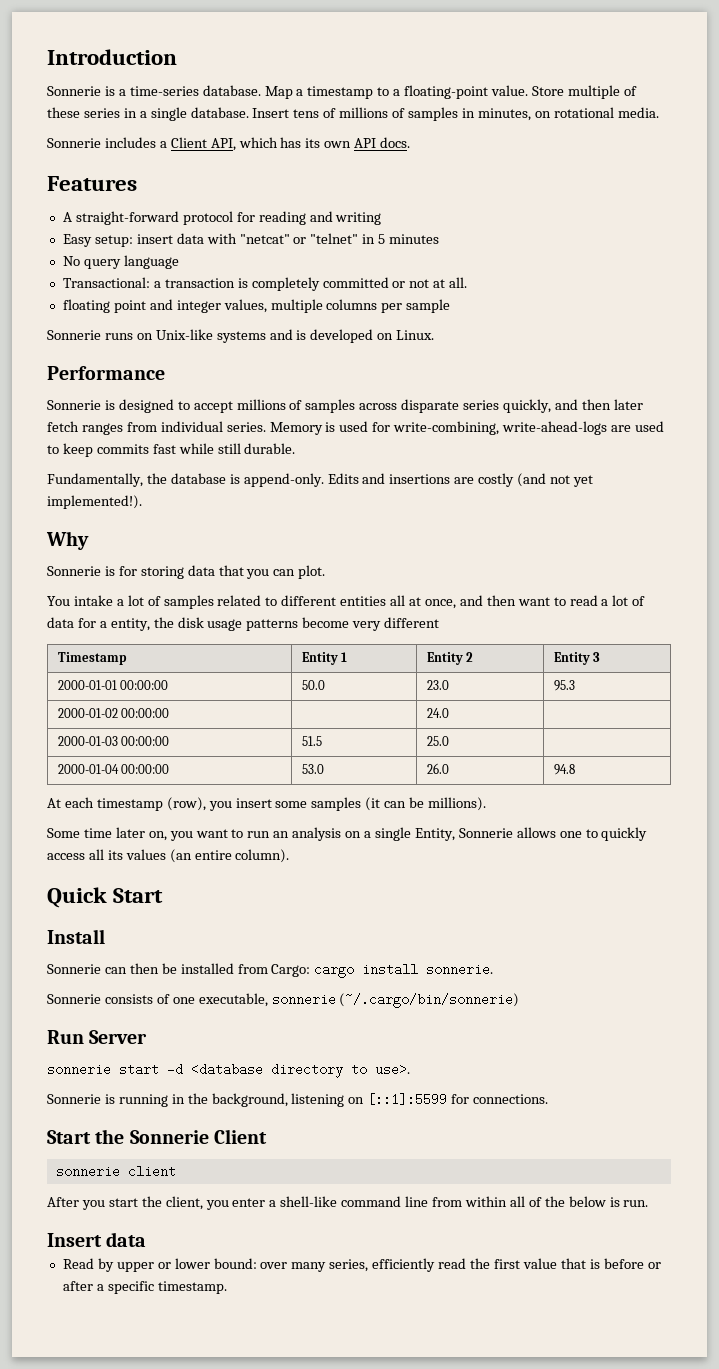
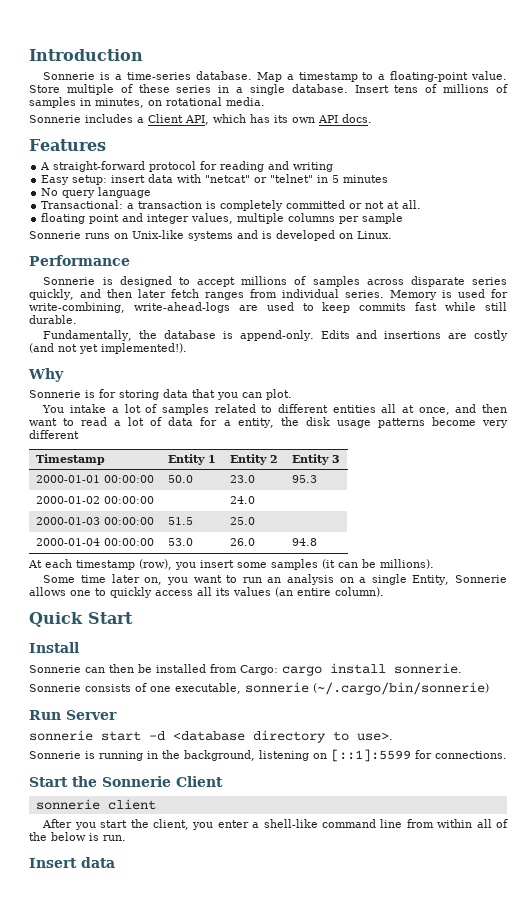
- Read by upper or lower bound: over many series, efficiently read the first value that is before or after a specific timestamp.

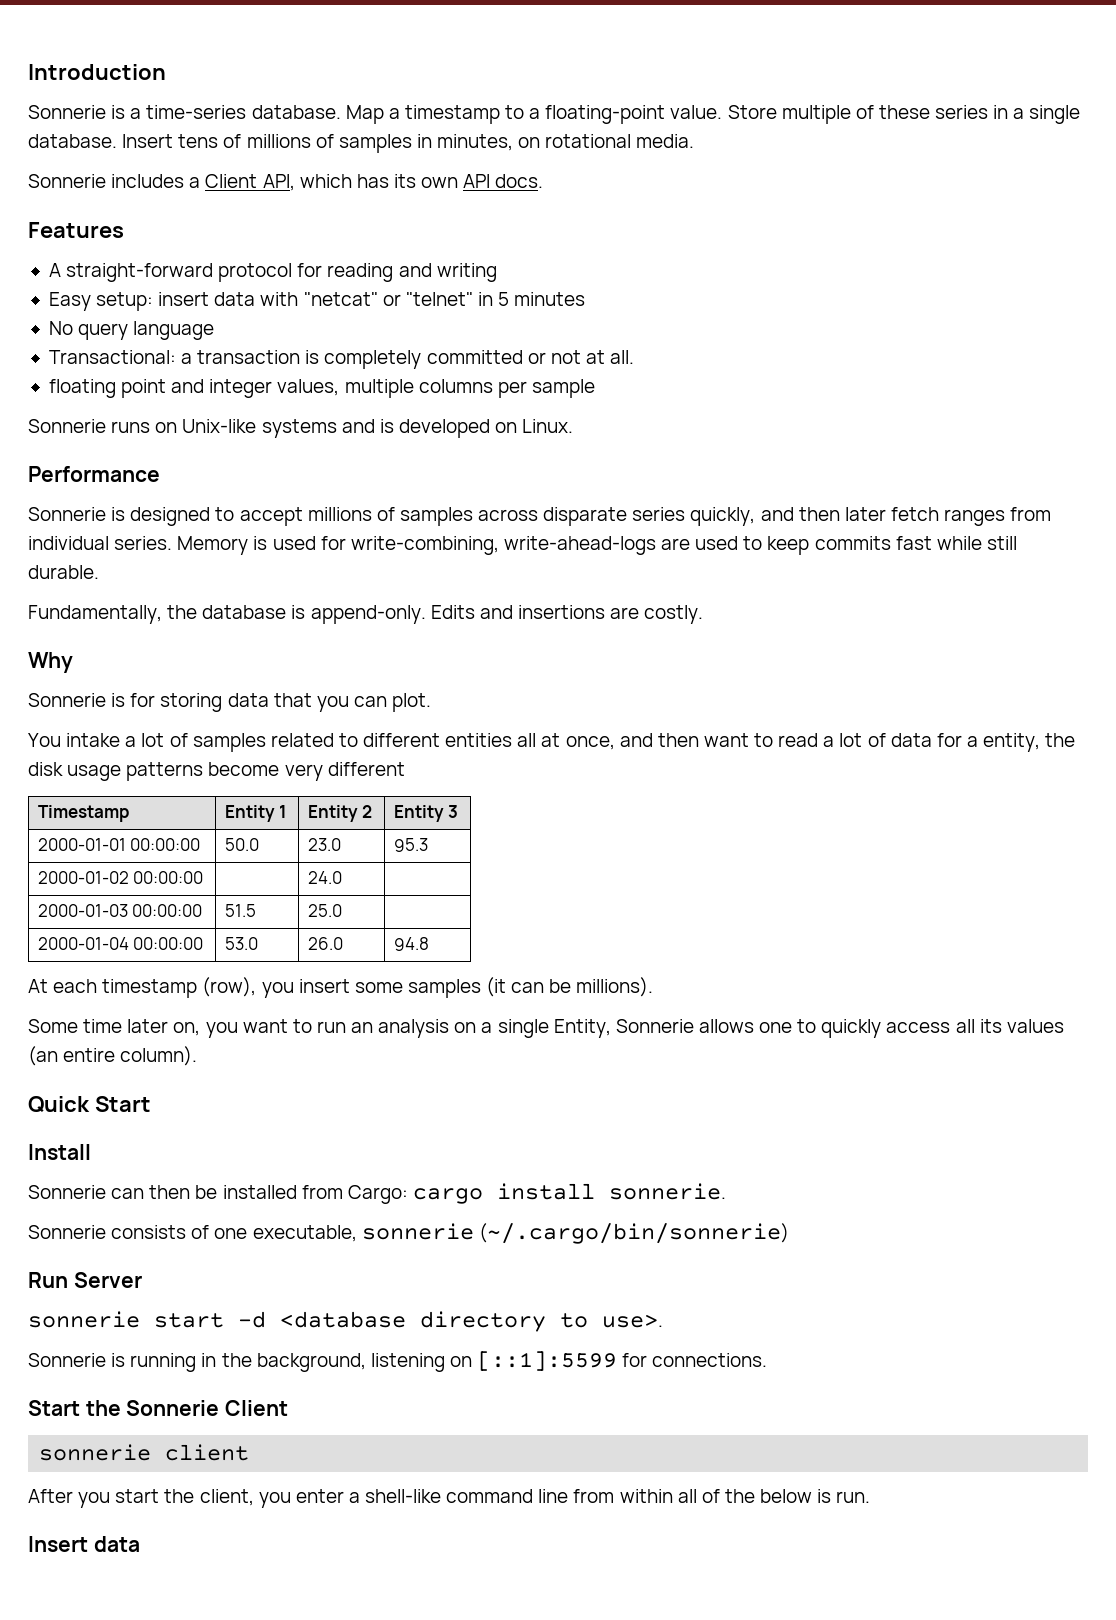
- Edits and insertions are costly (and not yet implemented!).
+ Edits and insertions are costly.

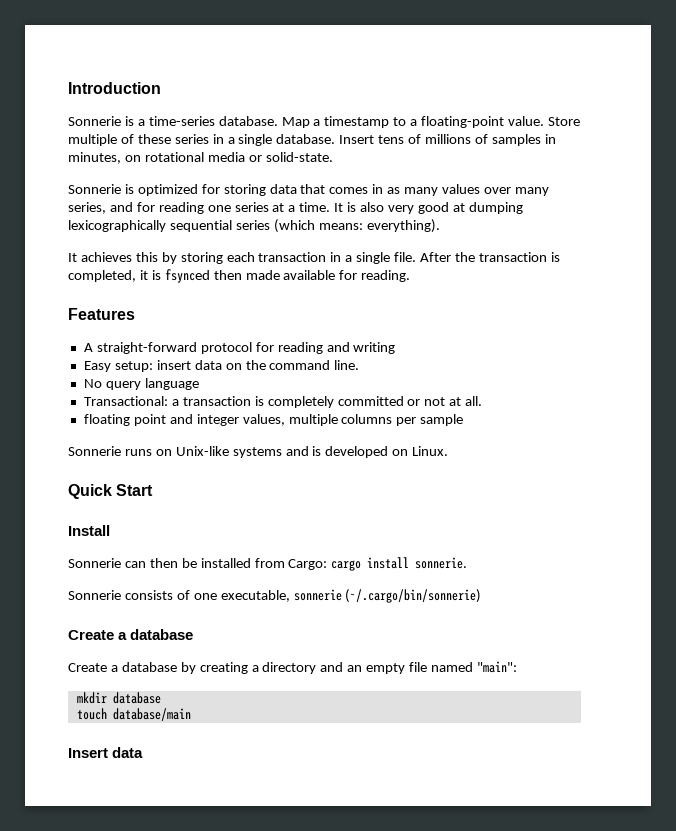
- Insert tens of millions of samples in minutes, on rotational media.
- Sonnerie includes a Client API, which has its own API docs.
+ Insert tens of millions of samples in minutes, on rotational media or solid-state.
+ Sonnerie is optimized for storing data that comes in as many values over many series, and for reading one series at a time. It is also very good at dumping lexicographically sequential series (which means: everything).
+ It achieves this by storing each transaction in a single file. After the transaction is completed, it is fsynced then made available for reading.
- Easy setup: insert data with "netcat" or "telnet" in 5 minutes
+ Easy setup: insert data on the command line.
- Performance
- Sonnerie is designed to accept millions of samples across disparate series quickly, and then later fetch ranges from individual series. Memory is used for write-combining, write-ahead-logs are used to keep commits fast while still durable.
- Fundamentally, the database is append-only. Edits and insertions are costly.
- Why
- Sonnerie is for storing data that you can plot.
- You intake a lot of samples related to different entities all at once, and then want to read a lot of data for a entity, the disk usage patterns become very different
- Timestamp | Entity 1 | Entity 2 | Entity 3
- 2000-01-01 00:00:00 | 50.0 | 23.0 | 95.3
- 2000-01-02 00:00:00 | | 24.0 |
- 2000-01-03 00:00:00 | 51.5 | 25.0 |
- 2000-01-04 00:00:00 | 53.0 | 26.0 | 94.8
- At each timestamp (row), you insert some samples (it can be millions).
- Some time later on, you want to run an analysis on a single Entity, Sonnerie allows one to quickly access all its values (an entire column).
  Sonnerie consists of one executable, sonnerie (~/.cargo/bin/sonnerie)
- Run Server
- sonnerie start -d <database directory to use>.
- Sonnerie is running in the background, listening on [::1]:5599 for connections.
- Start the Sonnerie Client
- sonnerie client
- After you start the client, you enter a shell-like command line from within all of the below is run.
+ Create a database
+ Create a database by creating a directory and an empty file named "main":
+ mkdir database
+ touch database/main

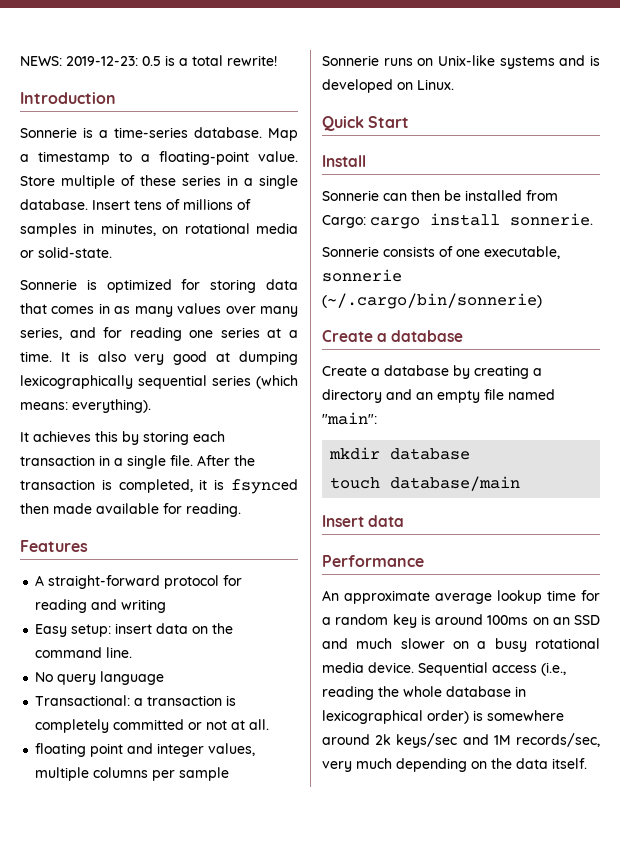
+ NEWS: 2019-12-23: 0.5 is a total rewrite!
+ Performance
+ An approximate average lookup time for a random key is around 100ms on an SSD and much slower on a busy rotational media device. Sequential access (i.e., reading the whole database in lexicographical order) is somewhere around 2k keys/sec and 1M records/sec, very much depending on the data itself.

